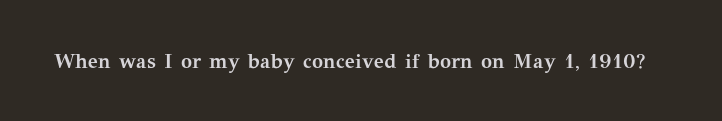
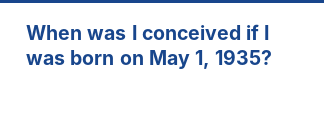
- When was I or my baby conceived if born on May 1, 1910?
+ When was I conceived if I was born on May 1, 1935?

